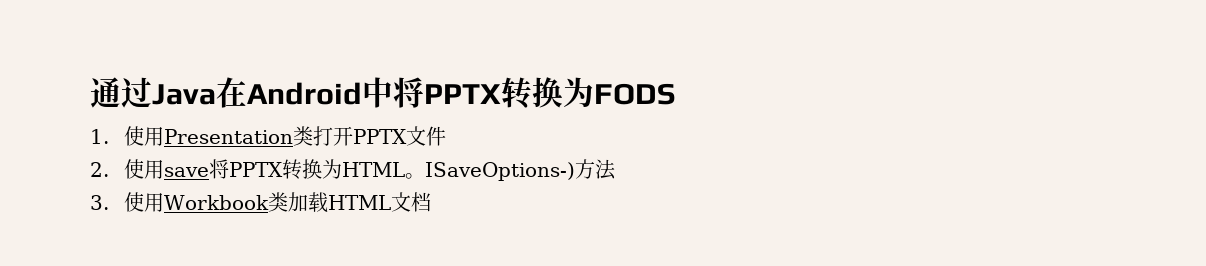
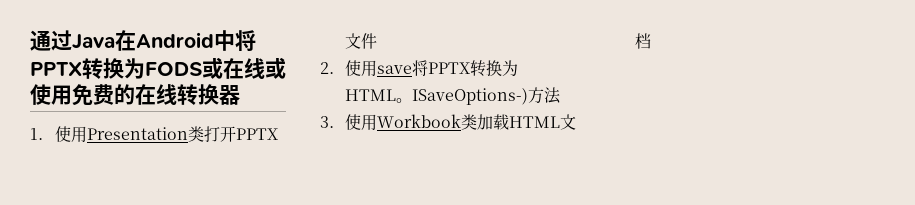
- 通过Java在Android中将PPTX转换为FODS
+ 通过Java在Android中将PPTX转换为FODS或在线或使用免费的在线转换器

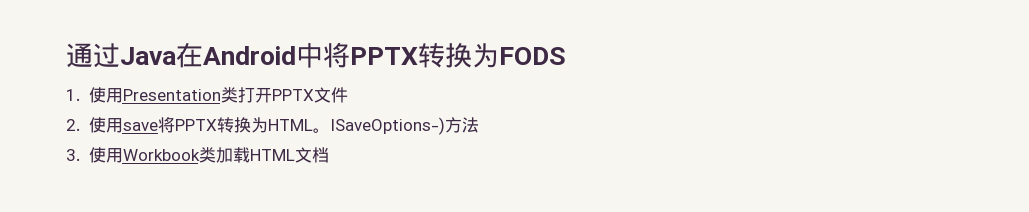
- 通过Java在Android中将PPTX转换为FODS或在线或使用免费的在线转换器
+ 通过Java在Android中将PPTX转换为FODS

